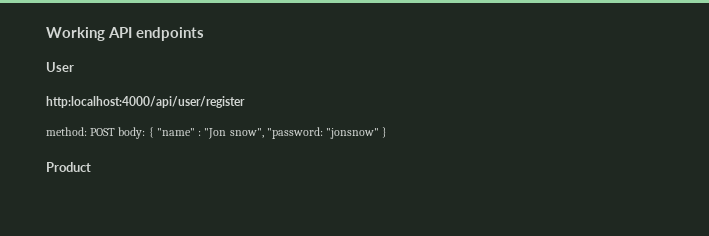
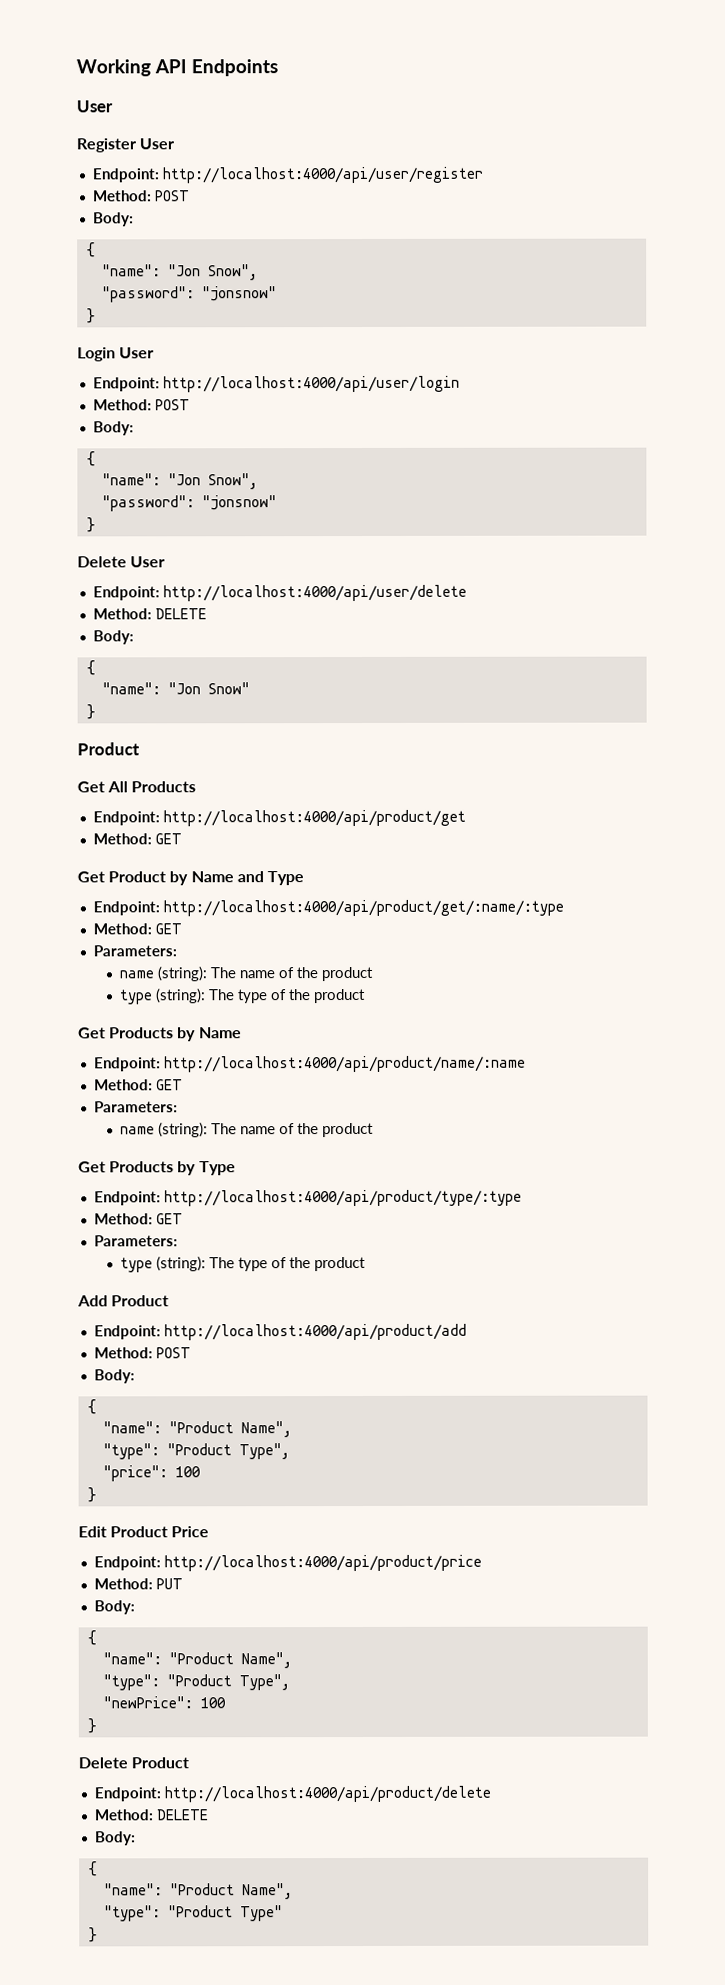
- Working API endpoints
+ Working API Endpoints
  User
- http:localhost:4000/api/user/register
- method: POST body: { "name" : "Jon snow", "password: "jonsnow" }
+ Register User
+ Endpoint: http://localhost:4000/api/user/register
+ Method: POST
+ Body:
+ {
+ "name": "Jon Snow",
+ "password": "jonsnow"
+ }
+ Login User
+ Endpoint: http://localhost:4000/api/user/login
+ Method: POST
+ Body:
+ {
+ "name": "Jon Snow",
+ "password": "jonsnow"
+ }
+ Delete User
+ Endpoint: http://localhost:4000/api/user/delete
+ Method: DELETE
+ Body:
+ {
+ "name": "Jon Snow"
+ }
  Product
+ Get All Products
+ Endpoint: http://localhost:4000/api/product/get
+ Method: GET
+ Get Product by Name and Type
+ Endpoint: http://localhost:4000/api/product/get/:name/:type
+ Method: GET
+ Parameters:
+ name (string): The name of the product
+ type (string): The type of the product
+ Get Products by Name
+ Endpoint: http://localhost:4000/api/product/name/:name
+ Method: GET
+ Parameters:
+ name (string): The name of the product
+ Get Products by Type
+ Endpoint: http://localhost:4000/api/product/type/:type
+ Method: GET
+ Parameters:
+ type (string): The type of the product
+ Add Product
+ Endpoint: http://localhost:4000/api/product/add
+ Method: POST
+ Body:
+ {
+ "name": "Product Name",
+ "type": "Product Type",
+ "price": 100
+ }
+ Edit Product Price
+ Endpoint: http://localhost:4000/api/product/price
+ Method: PUT
+ Body:
+ {
+ "name": "Product Name",
+ "type": "Product Type",
+ "newPrice": 100
+ }
+ Delete Product
+ Endpoint: http://localhost:4000/api/product/delete
+ Method: DELETE
+ Body:
+ {
+ "name": "Product Name",
+ "type": "Product Type"
+ }

